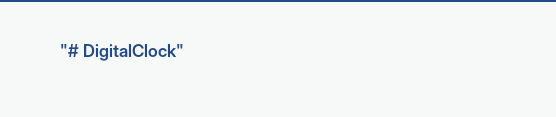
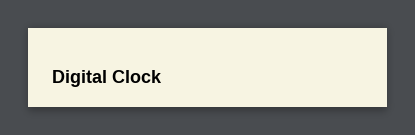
- "# DigitalClock"
+ Digital Clock

